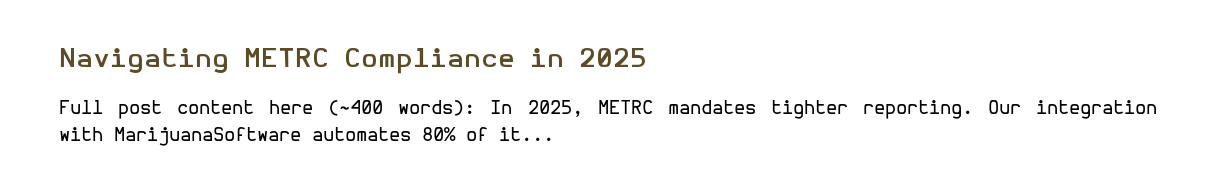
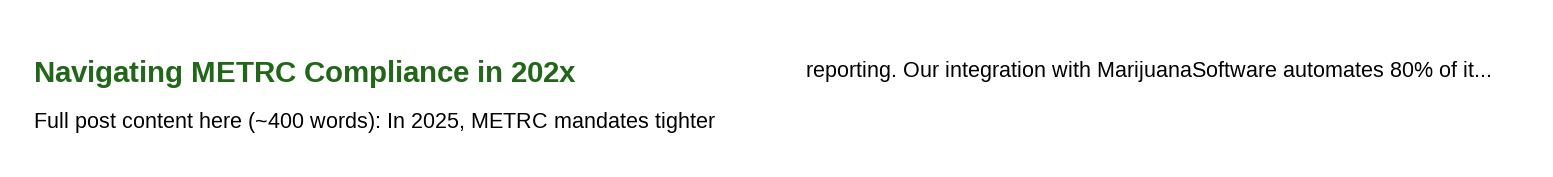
- Navigating METRC Compliance in 2025
+ Navigating METRC Compliance in 202x

